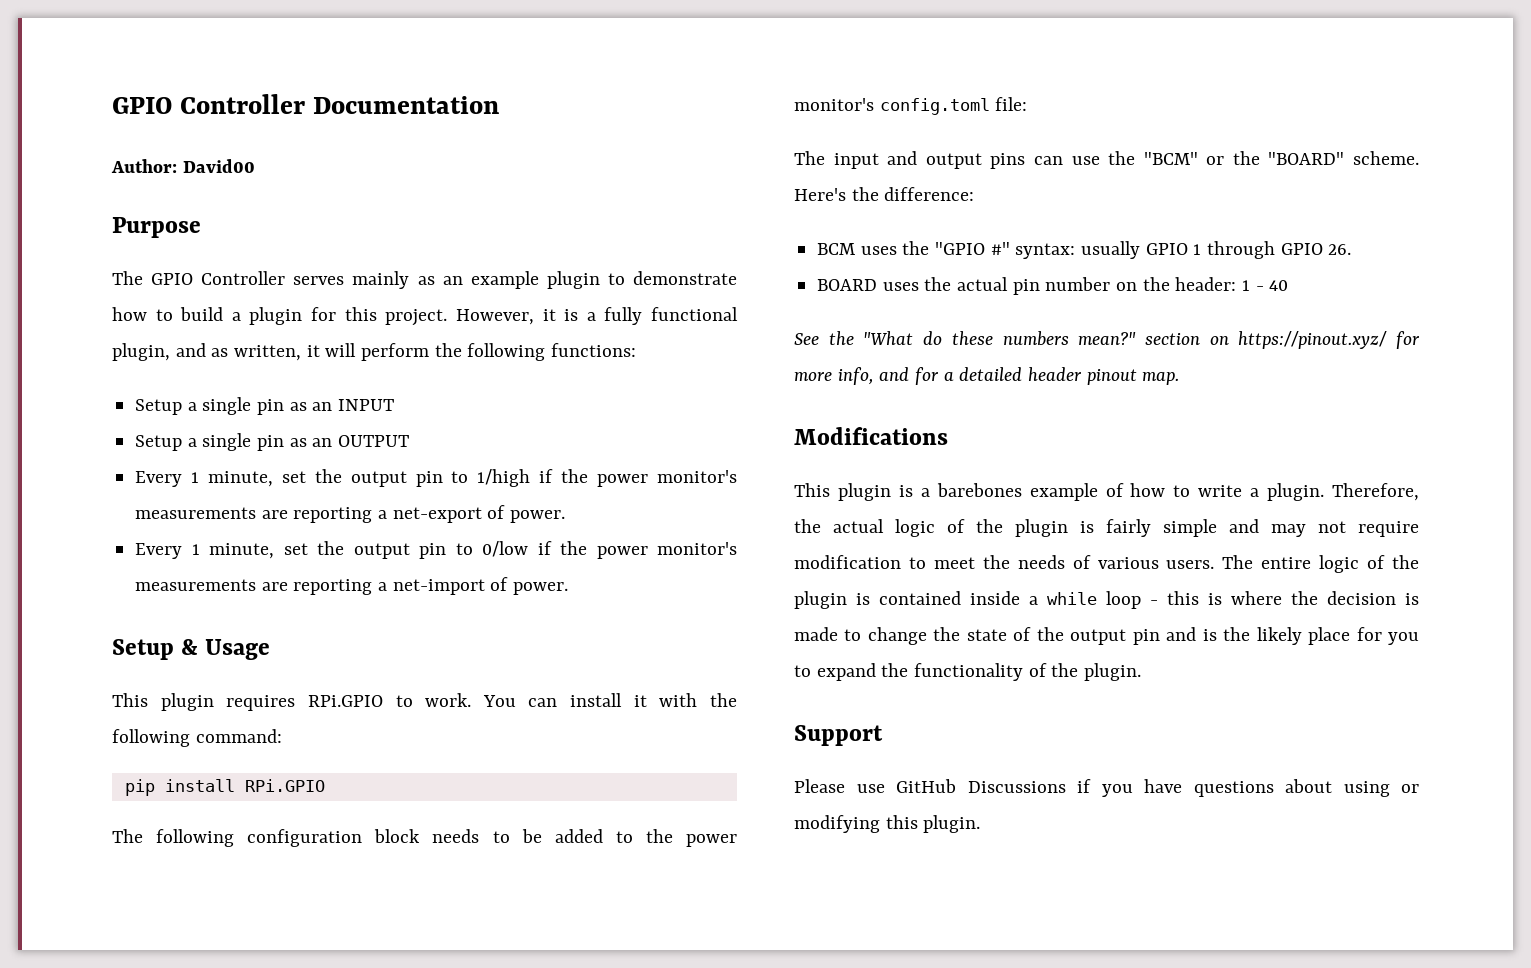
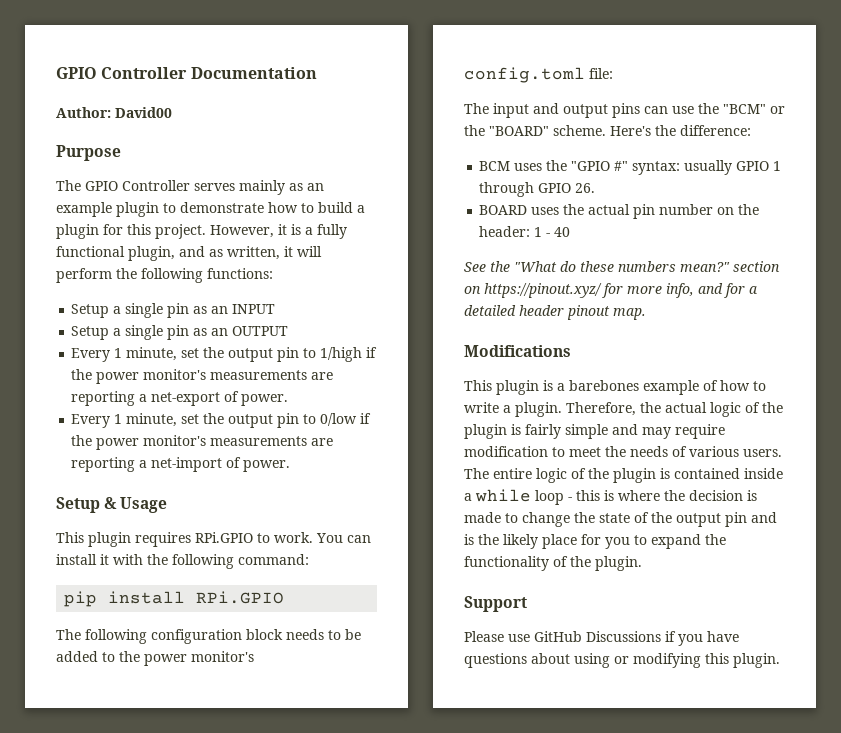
- Therefore, the actual logic of the plugin is fairly simple and may not require modification to meet the needs of various users.
+ Therefore, the actual logic of the plugin is fairly simple and may require modification to meet the needs of various users.

